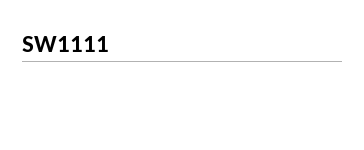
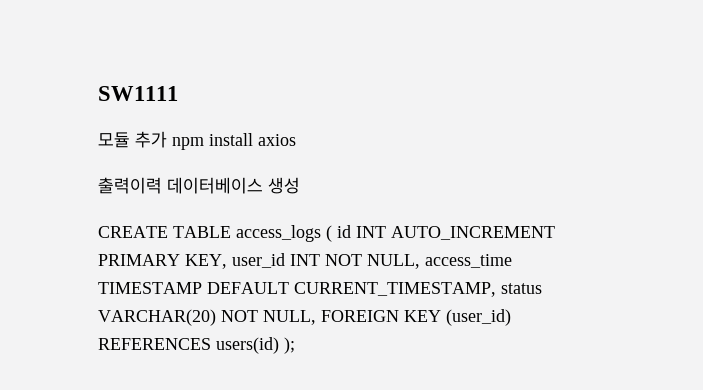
+ 모듈 추가 npm install axios
+ 출력이력 데이터베이스 생성
+ CREATE TABLE access_logs ( id INT AUTO_INCREMENT PRIMARY KEY, user_id INT NOT NULL, access_time TIMESTAMP DEFAULT CURRENT_TIMESTAMP, status VARCHAR(20) NOT NULL, FOREIGN KEY (user_id) REFERENCES users(id) );

